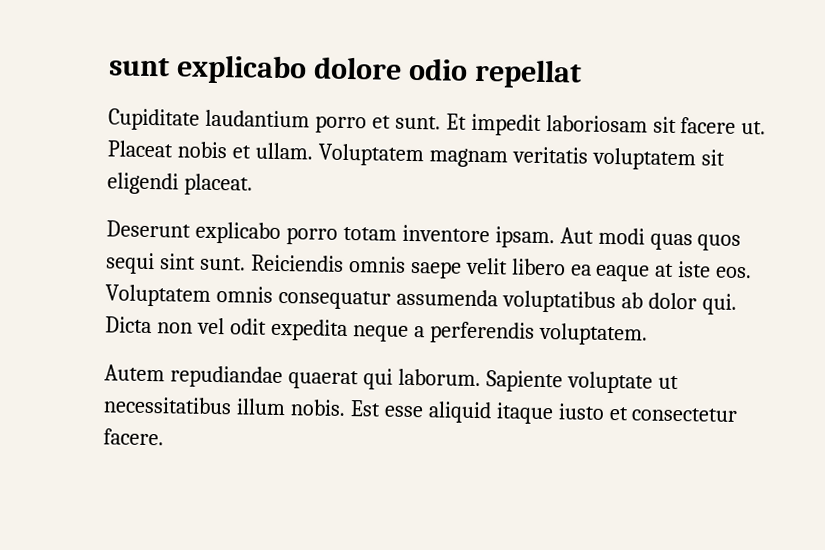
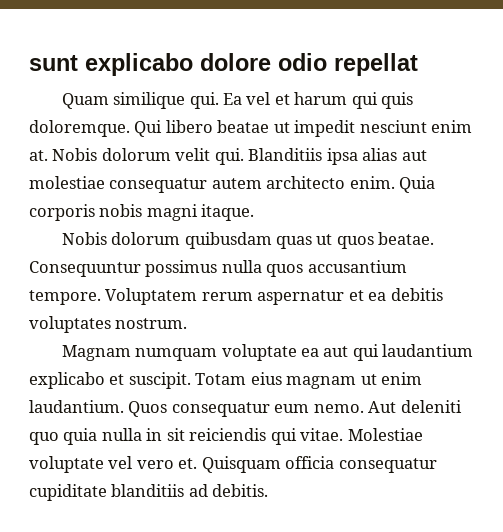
- Cupiditate laudantium porro et sunt. Et impedit laboriosam sit facere ut. Placeat nobis et ullam. Voluptatem magnam veritatis voluptatem sit eligendi placeat.
- Deserunt explicabo porro totam inventore ipsam. Aut modi quas quos sequi sint sunt. Reiciendis omnis saepe velit libero ea eaque at iste eos. Voluptatem omnis consequatur assumenda voluptatibus ab dolor qui. Dicta non vel odit expedita neque a perferendis voluptatem.
- Autem repudiandae quaerat qui laborum. Sapiente voluptate ut necessitatibus illum nobis. Est esse aliquid itaque iusto et consectetur facere.
+ Quam similique qui. Ea vel et harum qui quis doloremque. Qui libero beatae ut impedit nesciunt enim at. Nobis dolorum velit qui. Blanditiis ipsa alias aut molestiae consequatur autem architecto enim. Quia corporis nobis magni itaque.
+ Nobis dolorum quibusdam quas ut quos beatae. Consequuntur possimus nulla quos accusantium tempore. Voluptatem rerum aspernatur et ea debitis voluptates nostrum.
+ Magnam numquam voluptate ea aut qui laudantium explicabo et suscipit. Totam eius magnam ut enim laudantium. Quos consequatur eum nemo. Aut deleniti quo quia nulla in sit reiciendis qui vitae. Molestiae voluptate vel vero et. Quisquam officia consequatur cupiditate blanditiis ad debitis.

